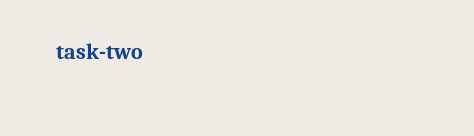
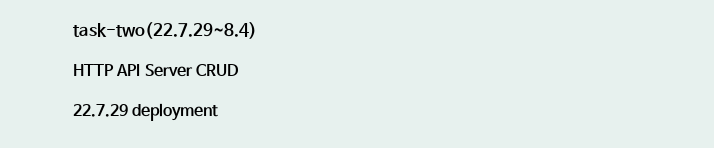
- task-two
+ task-two(22.7.29~8.4)
+ HTTP API Server CRUD
+ 22.7.29 deployment

